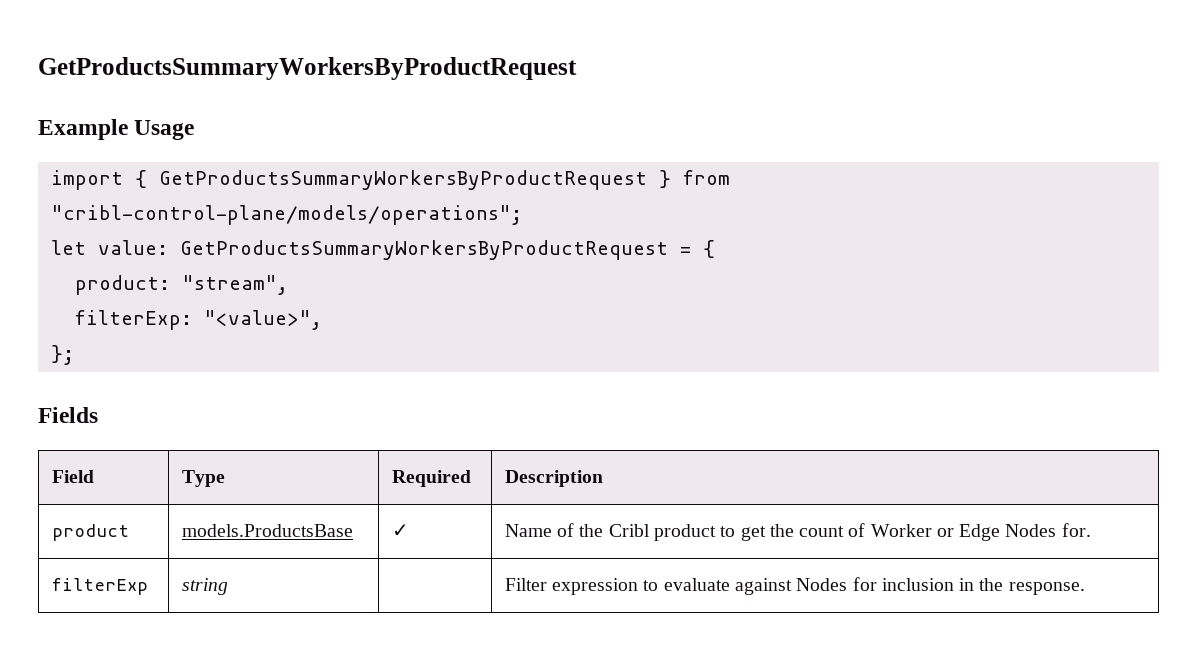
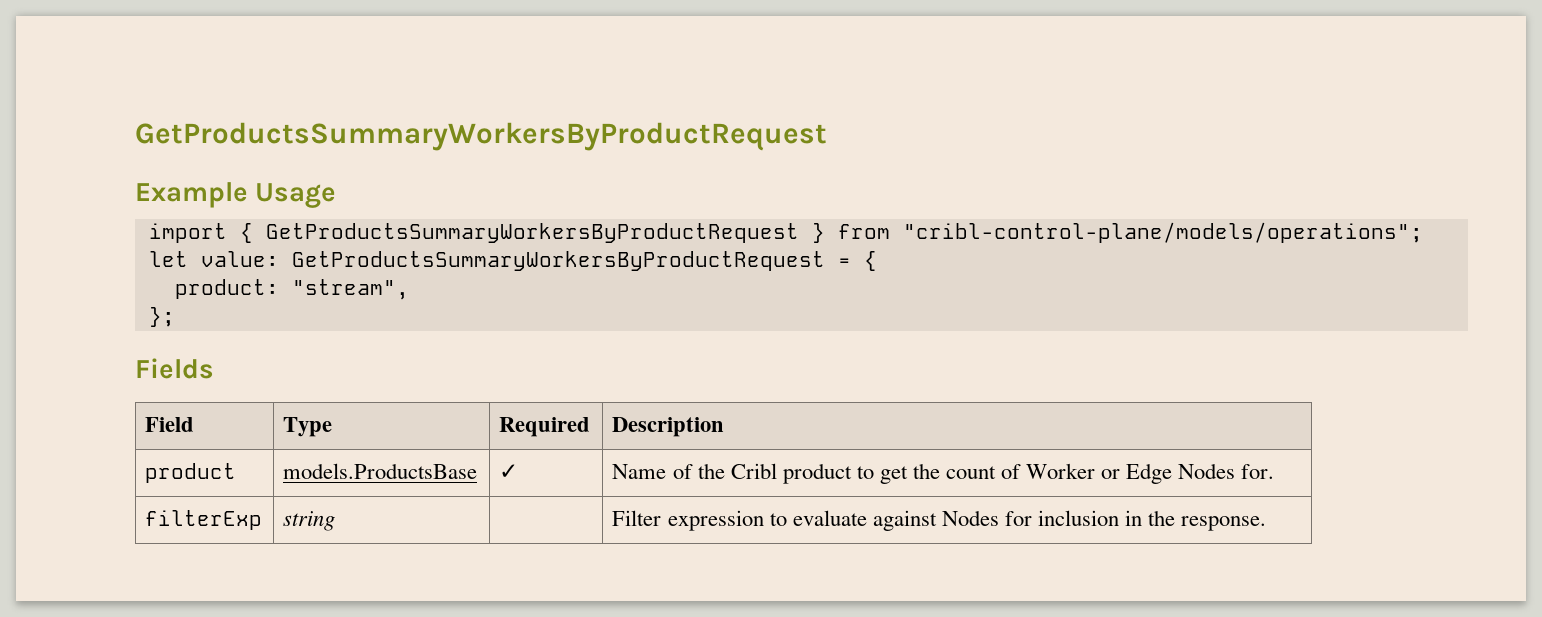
- filterExp: "<value>",

